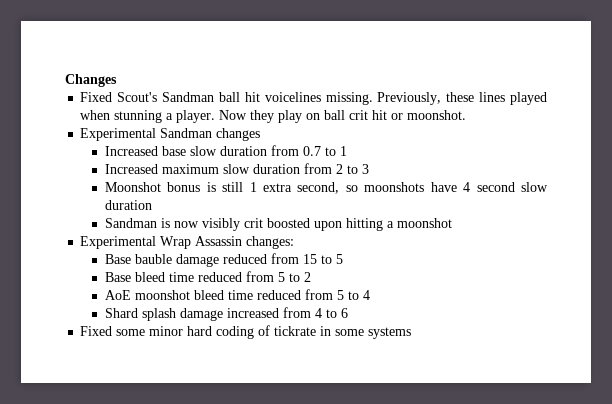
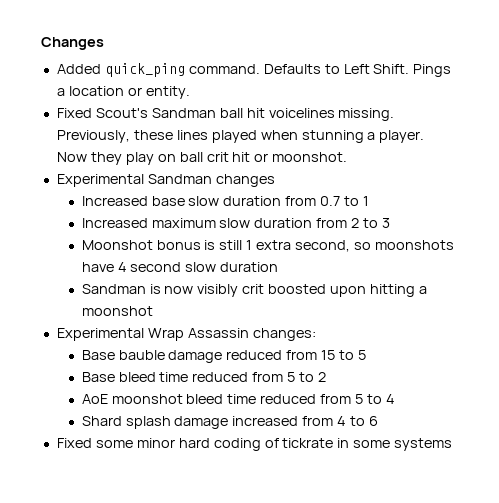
+ Added quick_ping command. Defaults to Left Shift. Pings a location or entity.

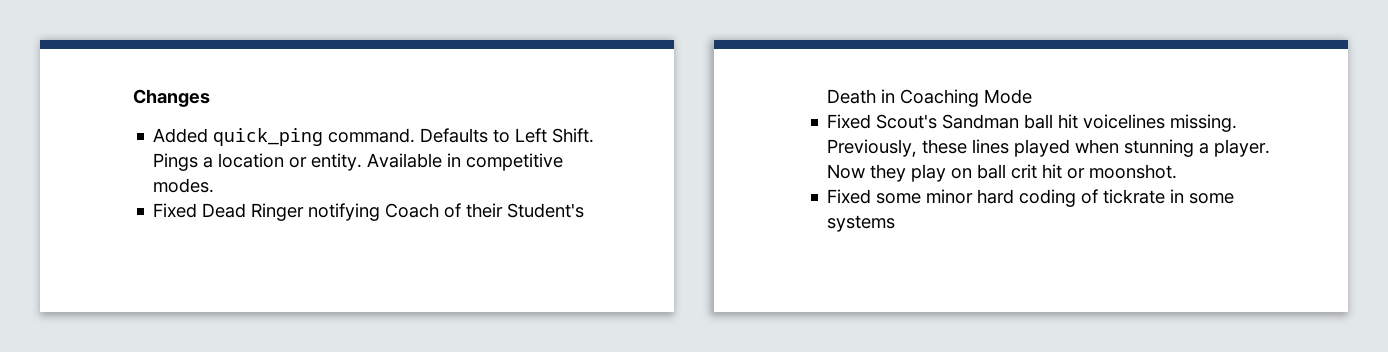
+ Available in competitive modes.
+ Fixed Dead Ringer notifying Coach of their Student's Death in Coaching Mode
- Experimental Sandman changes
- Increased base slow duration from 0.7 to 1
- Increased maximum slow duration from 2 to 3
- Moonshot bonus is still 1 extra second, so moonshots have 4 second slow duration
- Sandman is now visibly crit boosted upon hitting a moonshot
- Experimental Wrap Assassin changes:
- Base bauble damage reduced from 15 to 5
- Base bleed time reduced from 5 to 2
- AoE moonshot bleed time reduced from 5 to 4
- Shard splash damage increased from 4 to 6

